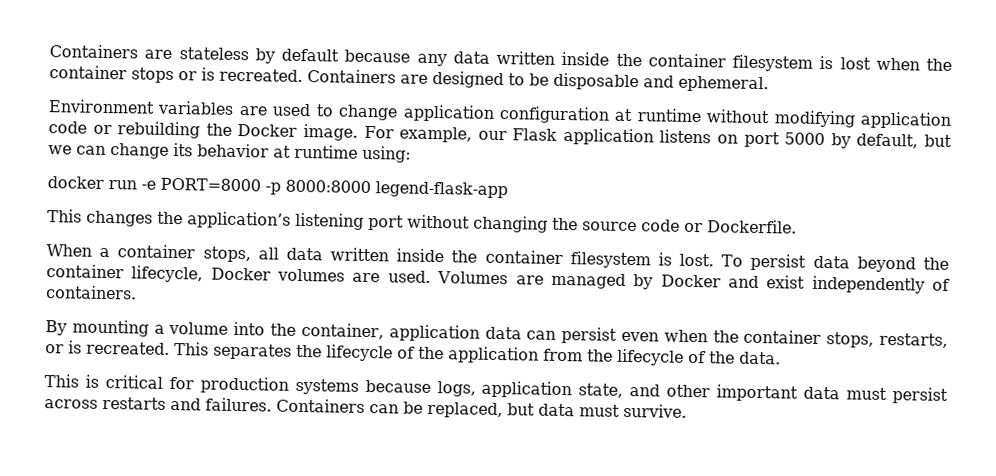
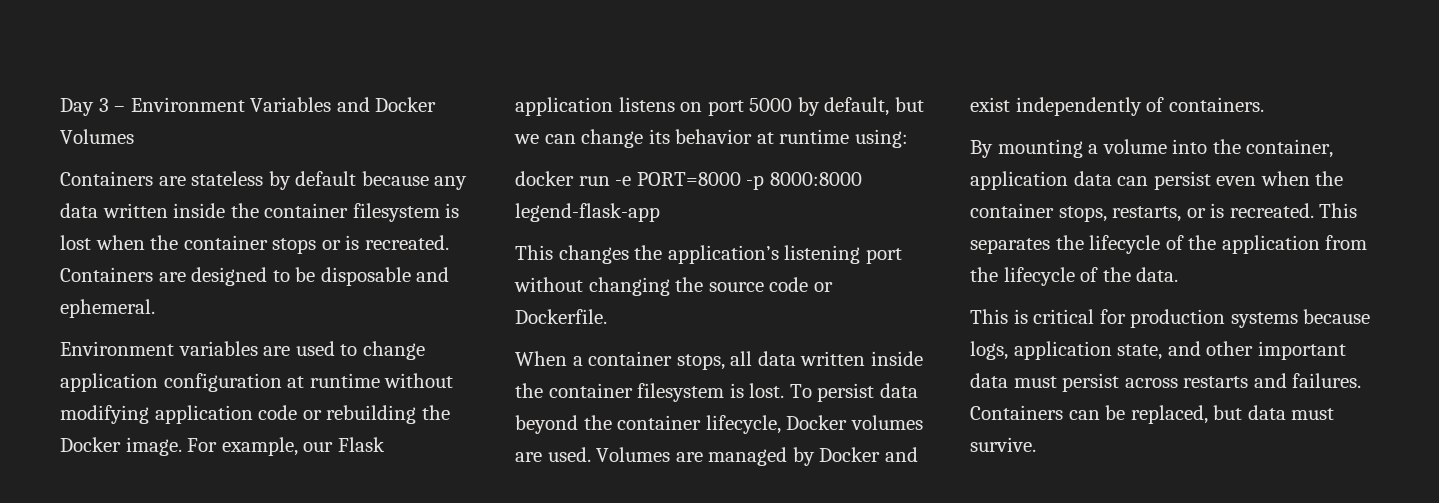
+ Day 3 – Environment Variables and Docker Volumes

